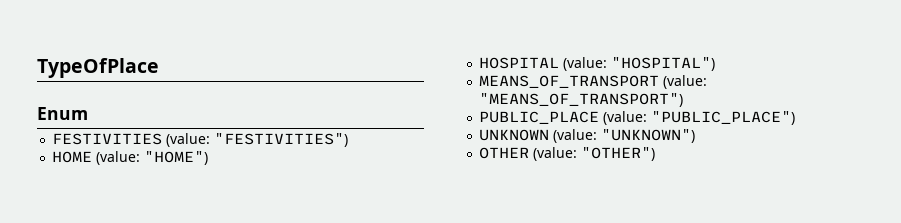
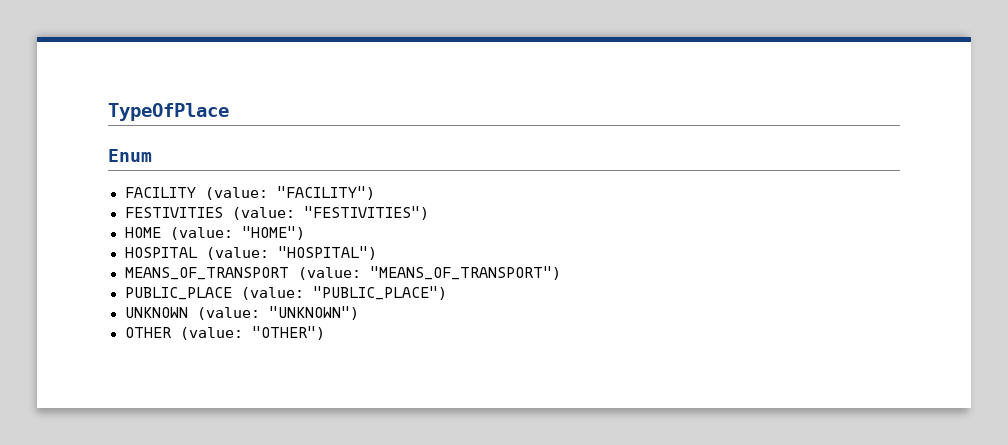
+ FACILITY (value: "FACILITY")

